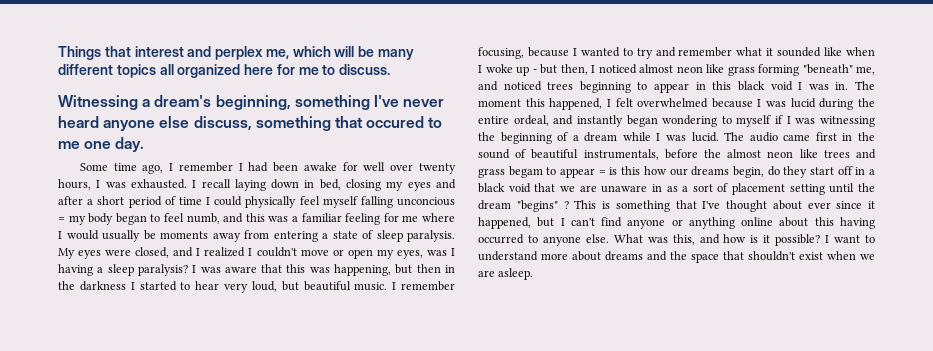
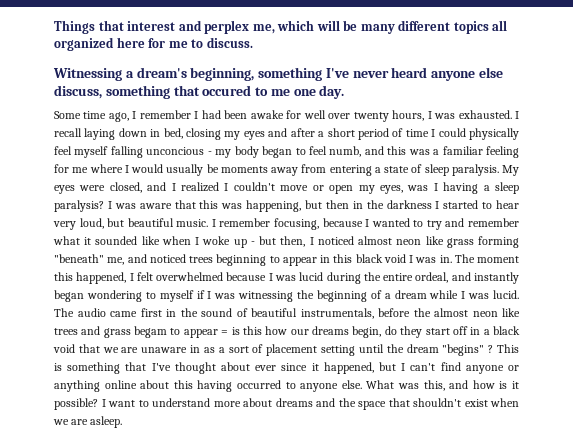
- I recall laying down in bed, closing my eyes and after a short period of time I could physically feel myself falling unconcious = my body began to feel numb, and this was a familiar feeling for me where I would usually be moments away from entering a state of sleep paralysis.
+ I recall laying down in bed, closing my eyes and after a short period of time I could physically feel myself falling unconcious - my body began to feel numb, and this was a familiar feeling for me where I would usually be moments away from entering a state of sleep paralysis.

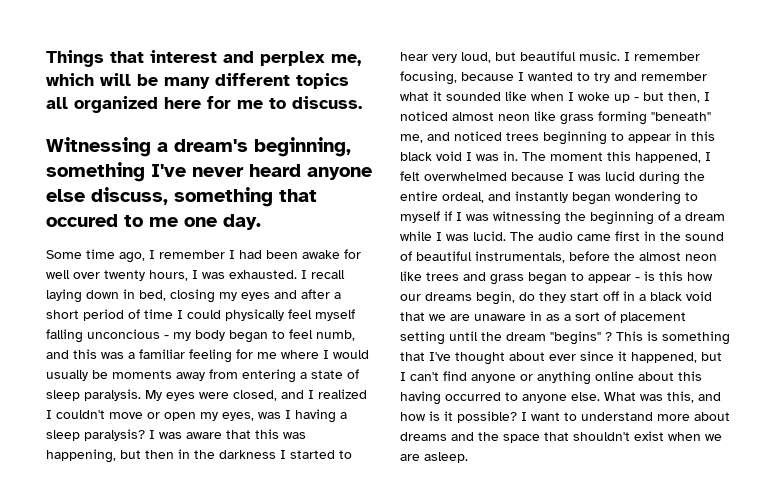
- The audio came first in the sound of beautiful instrumentals, before the almost neon like trees and grass begam to appear = is this how our dreams begin, do they start off in a black void that we are unaware in as a sort of placement setting until the dream "begins" ?
+ The audio came first in the sound of beautiful instrumentals, before the almost neon like trees and grass began to appear - is this how our dreams begin, do they start off in a black void that we are unaware in as a sort of placement setting until the dream "begins" ?

